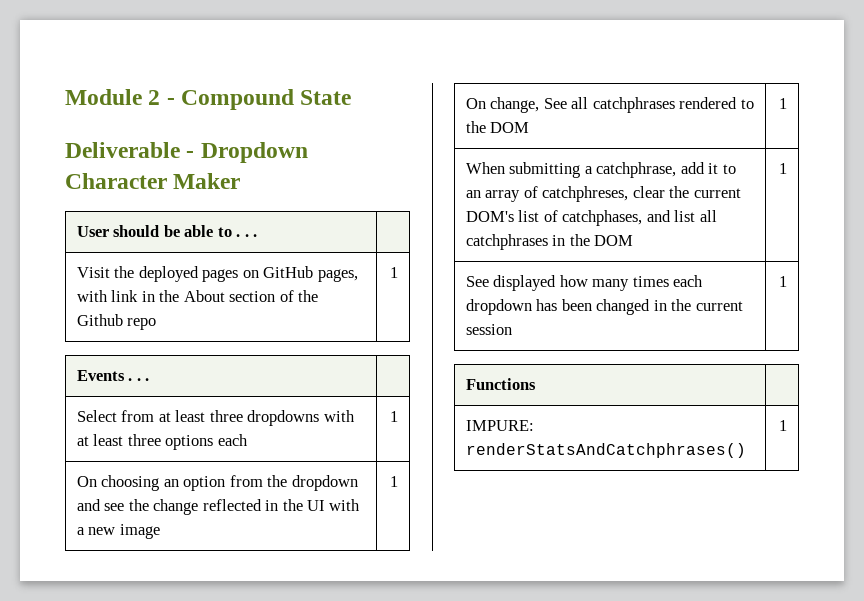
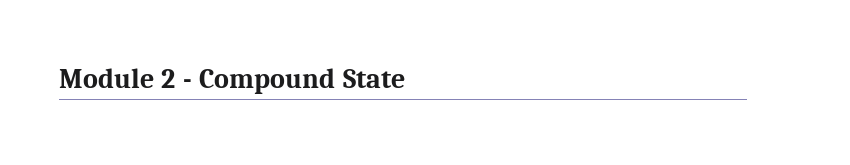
- Deliverable - Dropdown Character Maker
- User should be able to . . . |
- Visit the deployed pages on GitHub pages, with link in the About section of the Github repo | 1
- Events . . . |
- Select from at least three dropdowns with at least three options each | 1
- On choosing an option from the dropdown and see the change reflected in the UI with a new image | 1
- On change, See all catchphrases rendered to the DOM | 1
- When submitting a catchphrase, add it to an array of catchphreses, clear the current DOM's list of catchphases, and list all catchphrases in the DOM | 1
- See displayed how many times each dropdown has been changed in the current session | 1
- Functions |
- IMPURE: renderStatsAndCatchphrases() | 1

